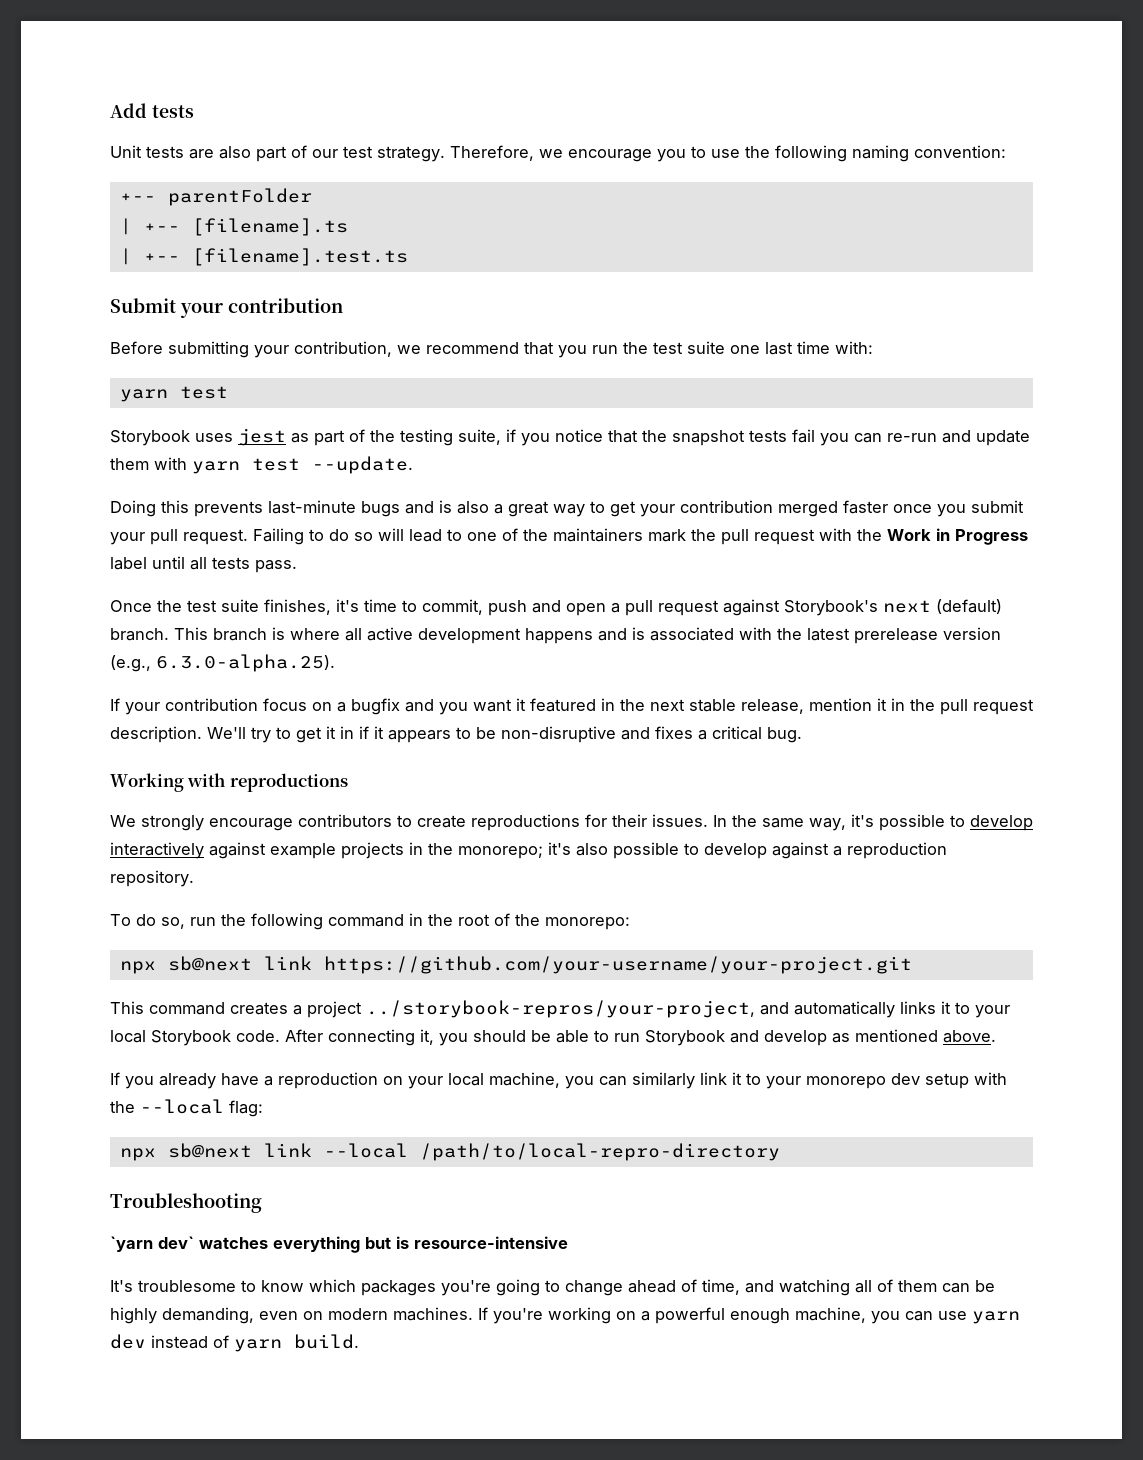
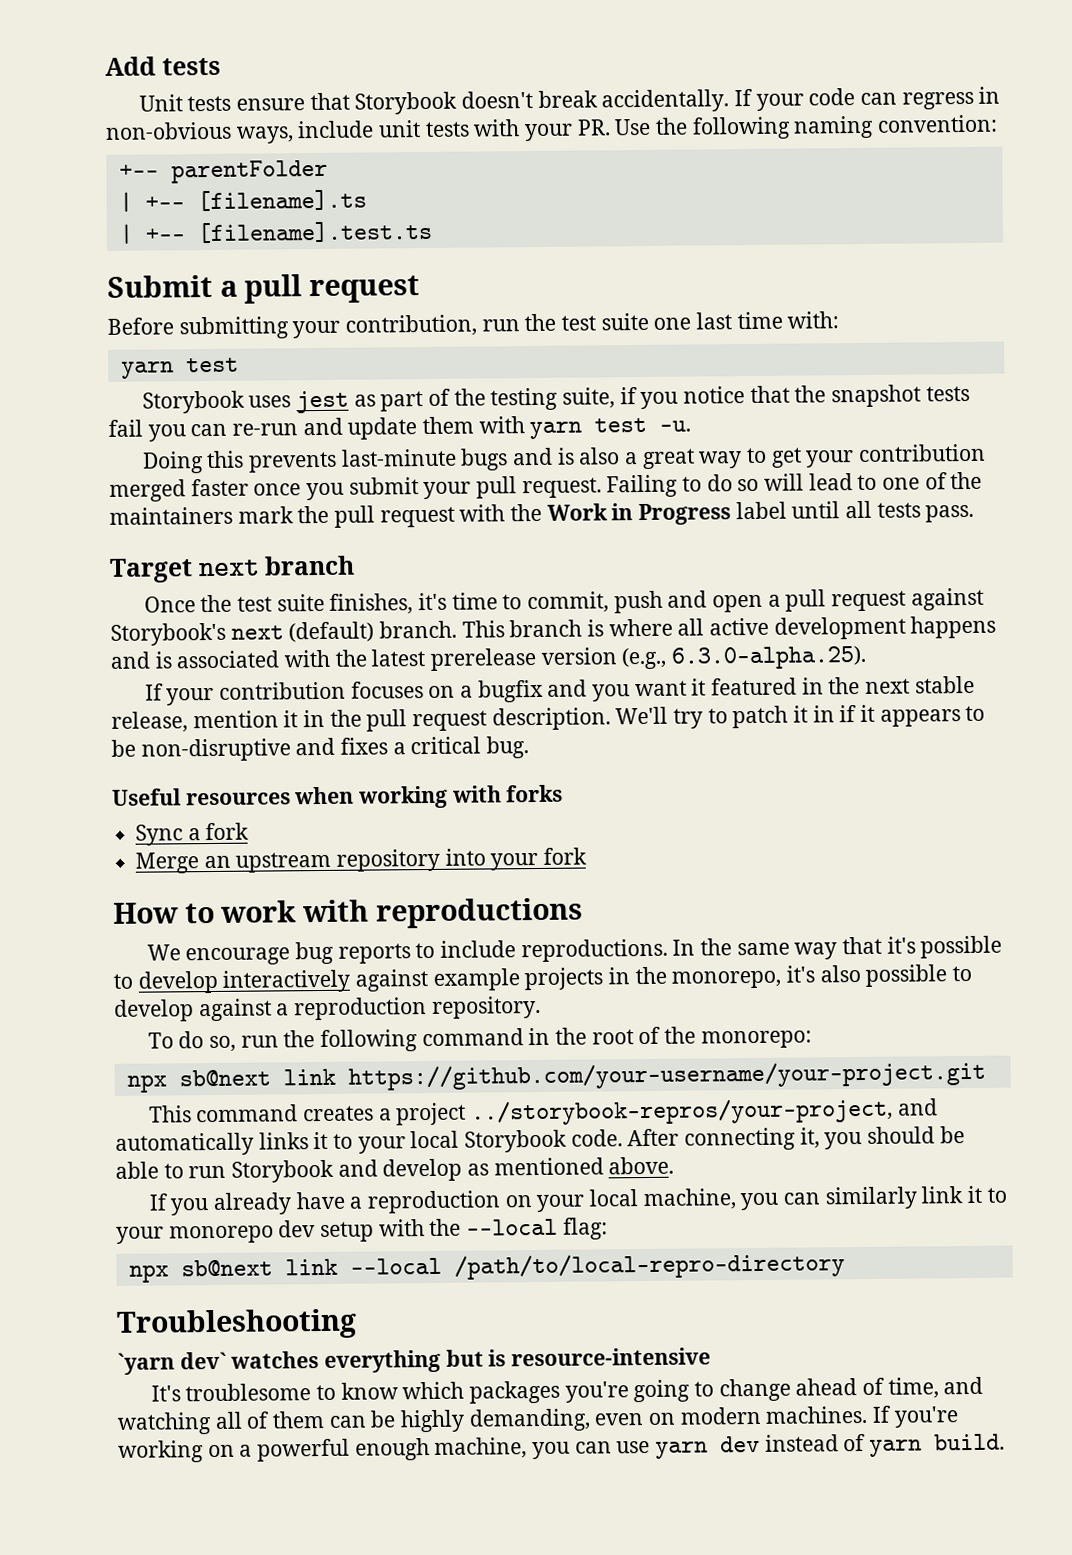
- Unit tests are also part of our test strategy. Therefore, we encourage you to use the following naming convention:
+ Unit tests ensure that Storybook doesn't break accidentally. If your code can regress in non-obvious ways, include unit tests with your PR. Use the following naming convention:
- Submit your contribution
+ Submit a pull request
- Before submitting your contribution, we recommend that you run the test suite one last time with:
+ Before submitting your contribution, run the test suite one last time with:
- Storybook uses jest as part of the testing suite, if you notice that the snapshot tests fail you can re-run and update them with yarn test --update.
+ Storybook uses jest as part of the testing suite, if you notice that the snapshot tests fail you can re-run and update them with yarn test -u.
+ Target next branch
- If your contribution focus on a bugfix and you want it featured in the next stable release, mention it in the pull request description.
+ If your contribution focuses on a bugfix and you want it featured in the next stable release, mention it in the pull request description.
- We'll try to get it in if it appears to be non-disruptive and fixes a critical bug.
+ We'll try to patch it in if it appears to be non-disruptive and fixes a critical bug.
- Working with reproductions
- We strongly encourage contributors to create reproductions for their issues.
+ Useful resources when working with forks
+ Sync a fork
+ Merge an upstream repository into your fork
+ How to work with reproductions
+ We encourage bug reports to include reproductions.
- In the same way, it's possible to develop interactively against example projects in the monorepo; it's also possible to develop against a reproduction repository.
+ In the same way that it's possible to develop interactively against example projects in the monorepo, it's also possible to develop against a reproduction repository.

